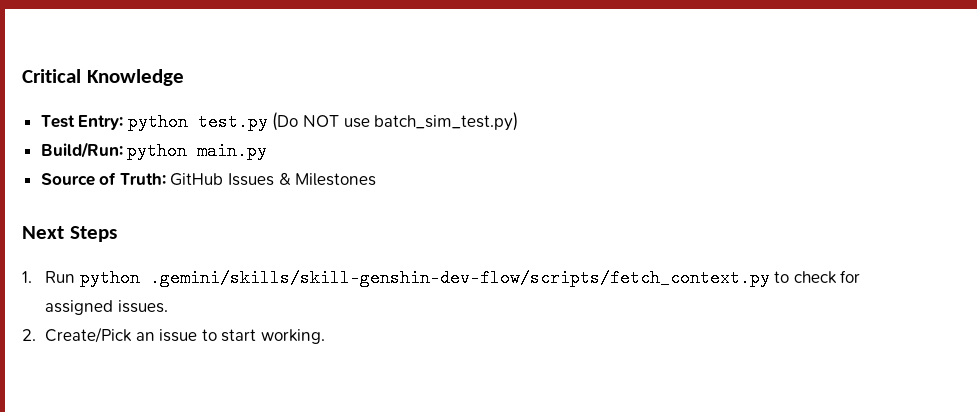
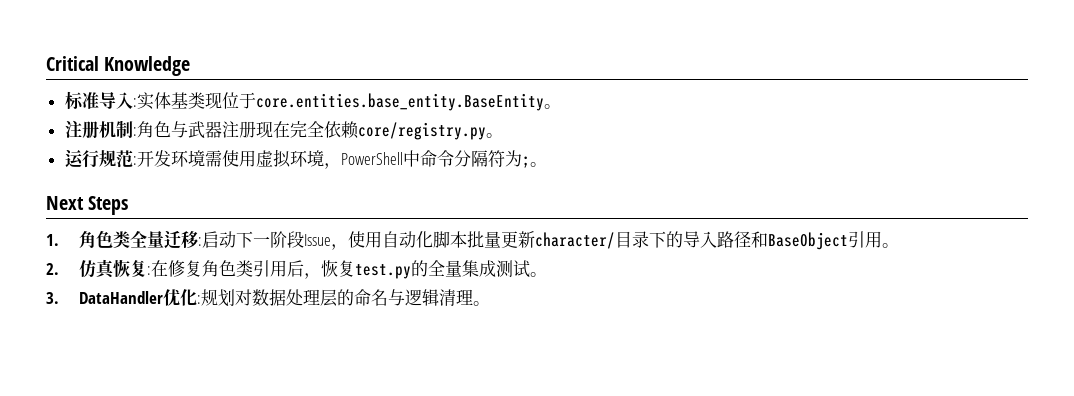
- Test Entry: python test.py (Do NOT use batch_sim_test.py)
- Build/Run: python main.py
- Source of Truth: GitHub Issues & Milestones
+ 标准导入:实体基类现位于core.entities.base_entity.BaseEntity。
+ 注册机制:角色与武器注册现在完全依赖core/registry.py。
+ 运行规范:开发环境需使用虚拟环境，PowerShell中命令分隔符为;。
  Next Steps
- 1. Run python .gemini/skills/skill-genshin-dev-flow/scripts/fetch_context.py to check for assigned issues.
- 2. Create/Pick an issue to start working.
+ 1.角色类全量迁移:启动下一阶段Issue，使用自动化脚本批量更新character/目录下的导入路径和BaseObject引用。
+ 2.仿真恢复:在修复角色类引用后，恢复test.py的全量集成测试。
+ 3. DataHandler优化:规划对数据处理层的命名与逻辑清理。

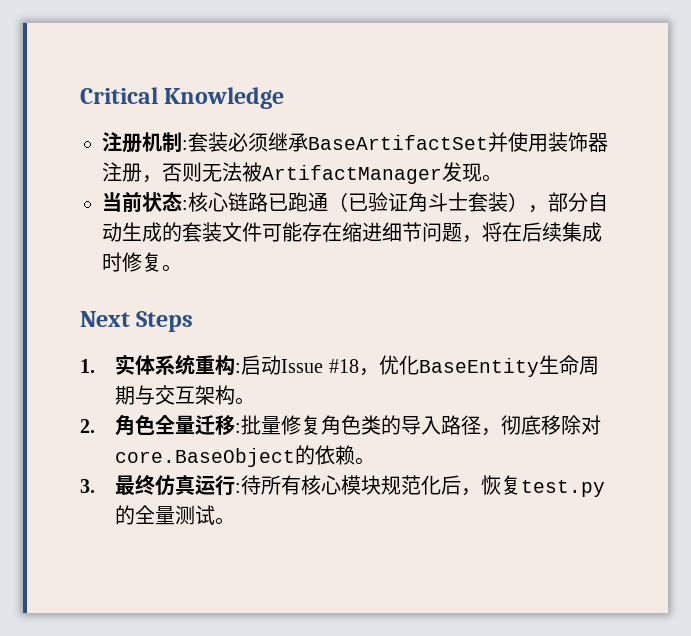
- 标准导入:实体基类现位于core.entities.base_entity.BaseEntity。
- 注册机制:角色与武器注册现在完全依赖core/registry.py。
- 运行规范:开发环境需使用虚拟环境，PowerShell中命令分隔符为;。
+ 注册机制:套装必须继承BaseArtifactSet并使用装饰器注册，否则无法被ArtifactManager发现。
+ 当前状态:核心链路已跑通（已验证角斗士套装），部分自动生成的套装文件可能存在缩进细节问题，将在后续集成时修复。
  Next Steps
- 1.角色类全量迁移:启动下一阶段Issue，使用自动化脚本批量更新character/目录下的导入路径和BaseObject引用。
- 2.仿真恢复:在修复角色类引用后，恢复test.py的全量集成测试。
+ 1.实体系统重构:启动Issue #18，优化BaseEntity生命周期与交互架构。
+ 2.角色全量迁移:批量修复角色类的导入路径，彻底移除对core.BaseObject的依赖。
+ 3.最终仿真运行:待所有核心模块规范化后，恢复test.py的全量测试。
- 3. DataHandler优化:规划对数据处理层的命名与逻辑清理。

